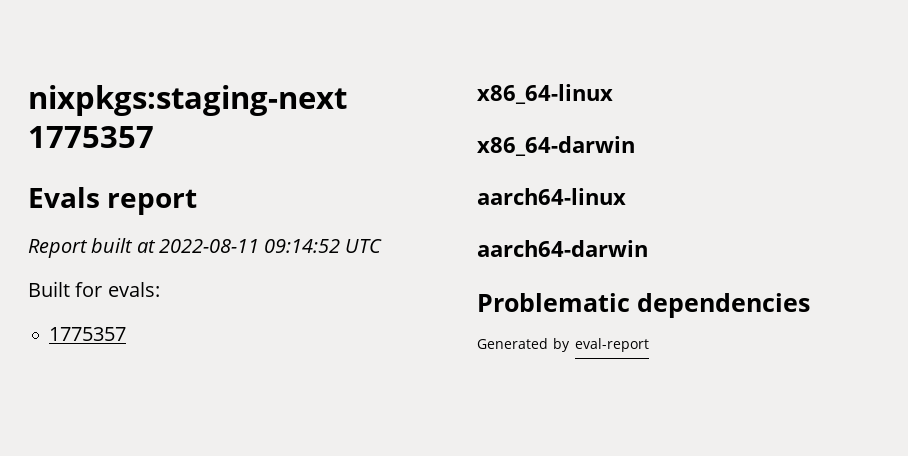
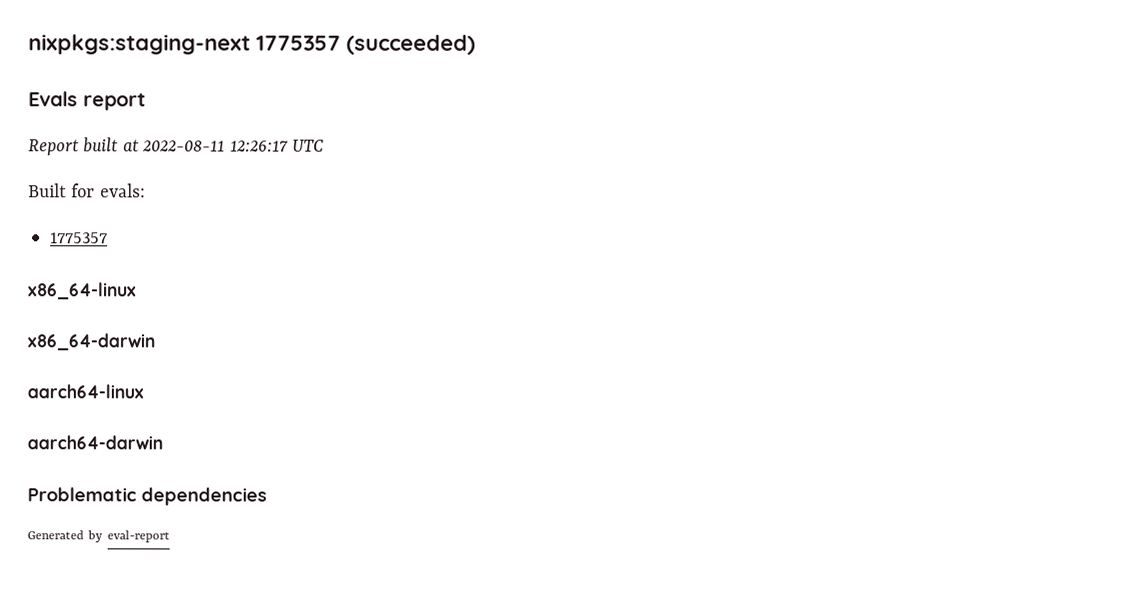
- nixpkgs:staging-next 1775357
+ nixpkgs:staging-next 1775357 (succeeded)
- Report built at 2022-08-11 09:14:52 UTC
+ Report built at 2022-08-11 12:26:17 UTC

